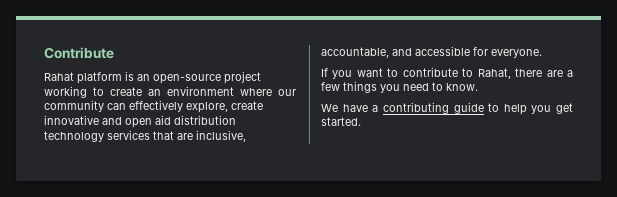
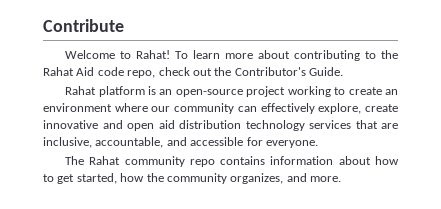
+ Welcome to Rahat! To learn more about contributing to the Rahat Aid code repo, check out the Contributor's Guide.
- If you want to contribute to Rahat, there are a few things you need to know.
- We have a contributing guide to help you get started.
+ The Rahat community repo contains information about how to get started, how the community organizes, and more.

